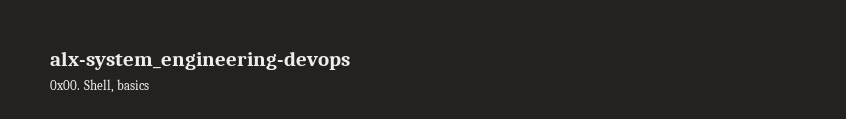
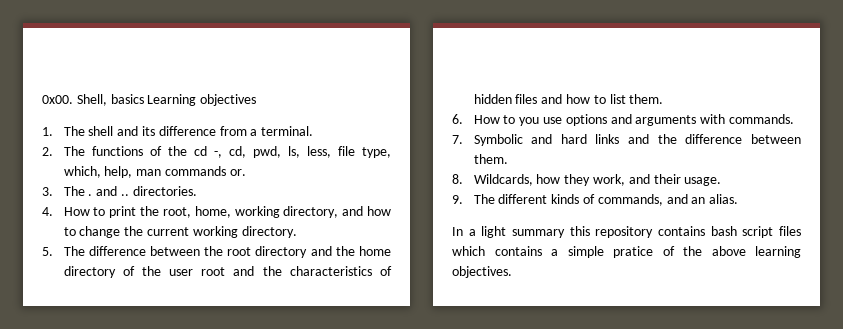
- alx-system_engineering-devops
- Shell, basics
+ Shell, basics Learning objectives
+ 1. The shell and its difference from a terminal.
+ 2. The functions of the cd -, cd, pwd, ls, less, file type, which, help, man commands or.
+ 3. The . and .. directories.
+ 4. How to print the root, home, working directory, and how to change the current working directory.
+ 5. The difference between the root directory and the home directory of the user root and the characteristics of hidden files and how to list them.
+ 6. How to you use options and arguments with commands.
+ 7. Symbolic and hard links and the difference between them.
+ 8. Wildcards, how they work, and their usage.
+ 9. The different kinds of commands, and an alias.
+ In a light summary this repository contains bash script files which contains a simple pratice of the above learning objectives.

